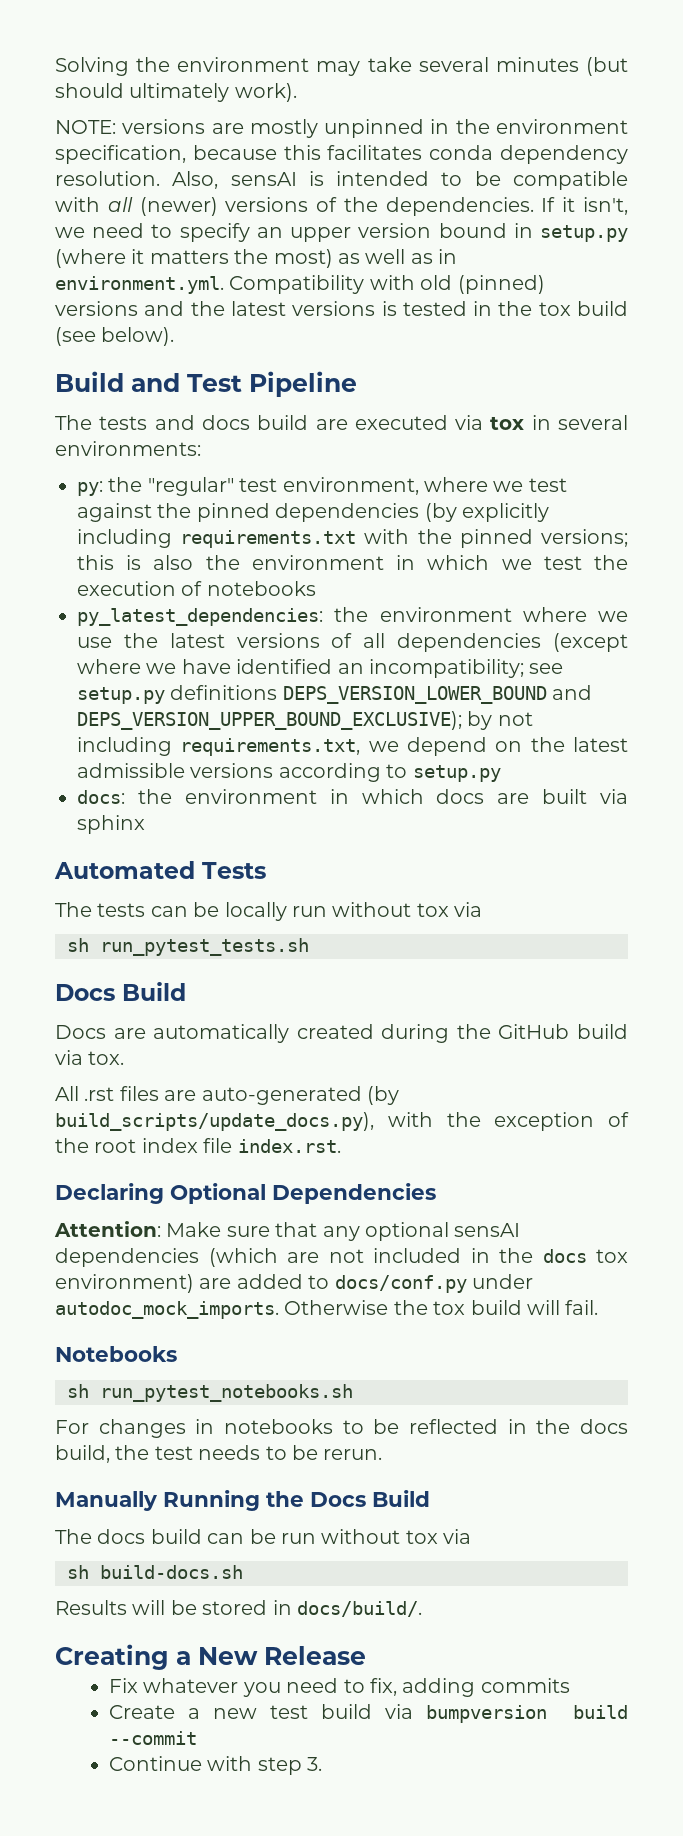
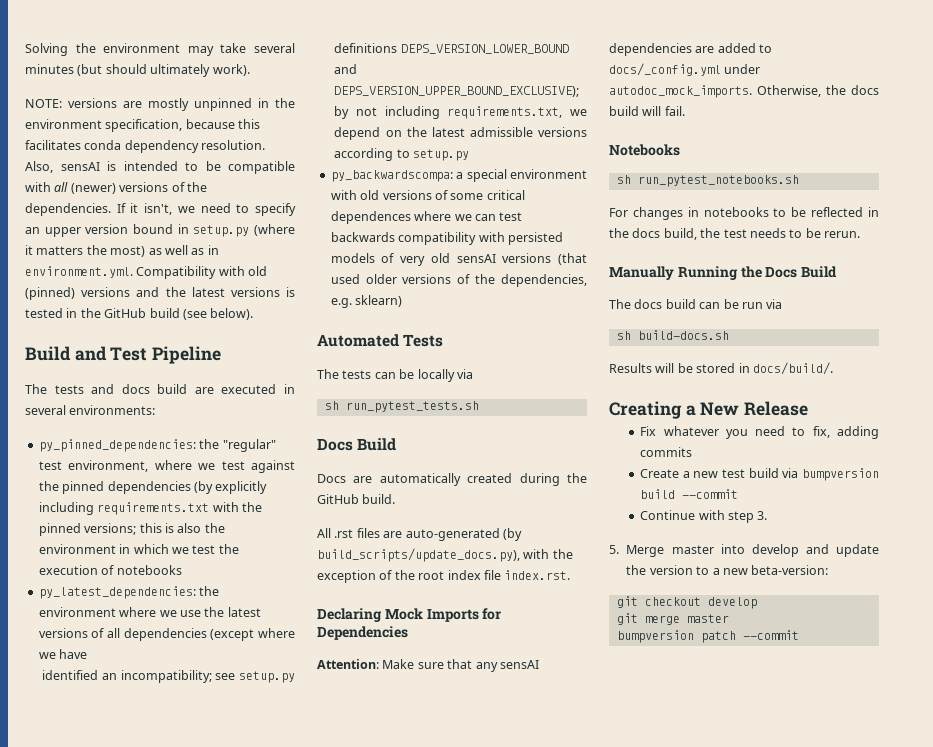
- If it isn't, we need to specify an upper version bound in setup.py (where it matters the most) as well as in environment.yml. Compatibility with old (pinned) versions and the latest versions is tested in the tox build (see below).
+ If it isn't, we need to specify an upper version bound in setup.py (where it matters the most) as well as in environment.yml. Compatibility with old (pinned) versions and the latest versions is tested in the GitHub build (see below).
- The tests and docs build are executed via tox in several environments:
+ The tests and docs build are executed in several environments:
- py: the "regular" test environment, where we test against the pinned dependencies (by explicitly including requirements.txt with the pinned versions; this is also the environment in which we test the execution of notebooks
+ py_pinned_dependencies: the "regular" test environment, where we test against the pinned dependencies (by explicitly including requirements.txt with the pinned versions; this is also the environment in which we test the execution of notebooks
- py_latest_dependencies: the environment where we use the latest versions of all dependencies (except where we have identified an incompatibility; see setup.py definitions DEPS_VERSION_LOWER_BOUND and DEPS_VERSION_UPPER_BOUND_EXCLUSIVE); by not including requirements.txt, we depend on the latest admissible versions according to setup.py
+ py_latest_dependencies: the environment where we use the latest versions of all dependencies (except where we have
+ identified an incompatibility; see setup.py definitions DEPS_VERSION_LOWER_BOUND and DEPS_VERSION_UPPER_BOUND_EXCLUSIVE); by not including requirements.txt, we depend on the latest admissible versions according to setup.py
- docs: the environment in which docs are built via sphinx
+ py_backwardscompa: a special environment with old versions of some critical dependences where we can test backwards compatibility with persisted models of very old sensAI versions (that used older versions of the dependencies, e.g. sklearn)
- The tests can be locally run without tox via
+ The tests can be locally via
- Docs are automatically created during the GitHub build via tox.
+ Docs are automatically created during the GitHub build.
- Declaring Optional Dependencies
+ Declaring Mock Imports for Dependencies
- Attention: Make sure that any optional sensAI dependencies (which are not included in the docs tox environment) are added to docs/conf.py under autodoc_mock_imports.
+ Attention: Make sure that any sensAI dependencies are added to docs/_config.yml under autodoc_mock_imports.
- Otherwise the tox build will fail.
+ Otherwise, the docs build will fail.
- The docs build can be run without tox via
+ The docs build can be run via
+ 5. Merge master into develop and update the version to a new beta-version:
+ git checkout develop
+ git merge master
+ bumpversion patch --commit

